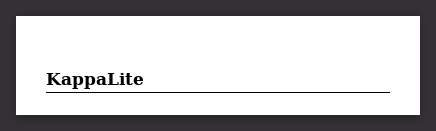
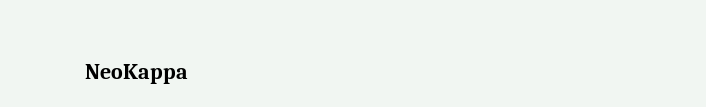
- KappaLite
+ NeoKappa

